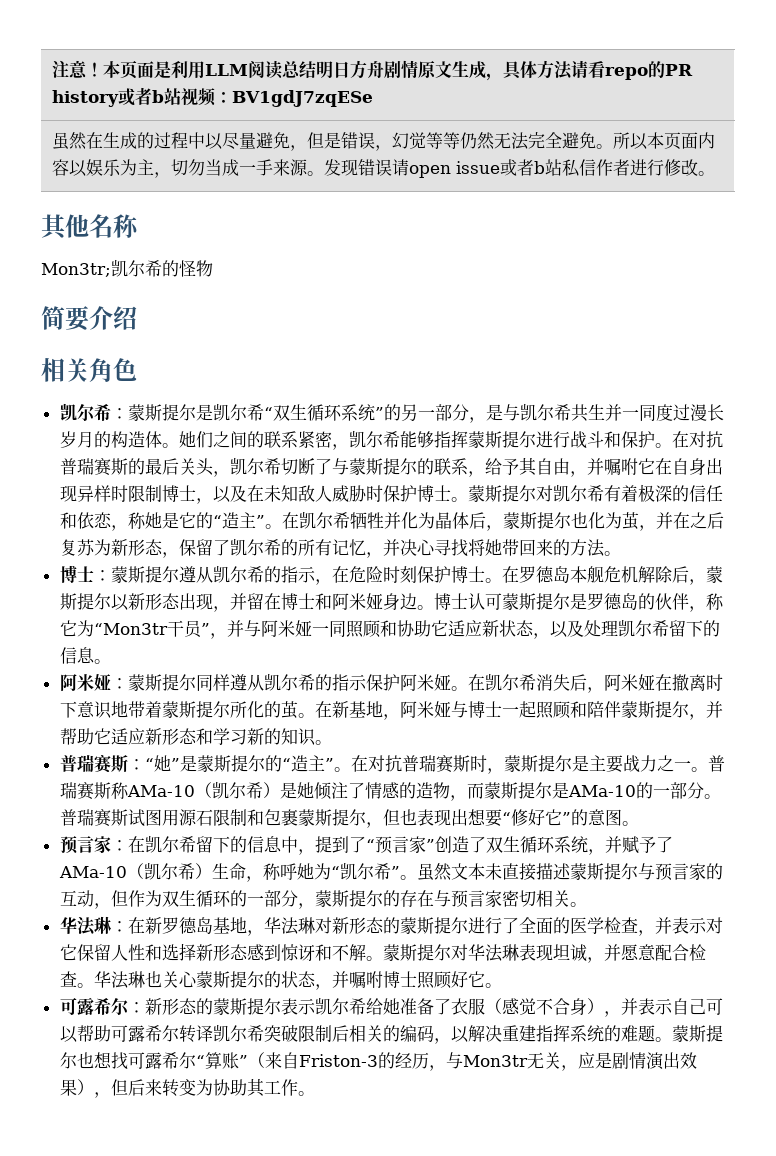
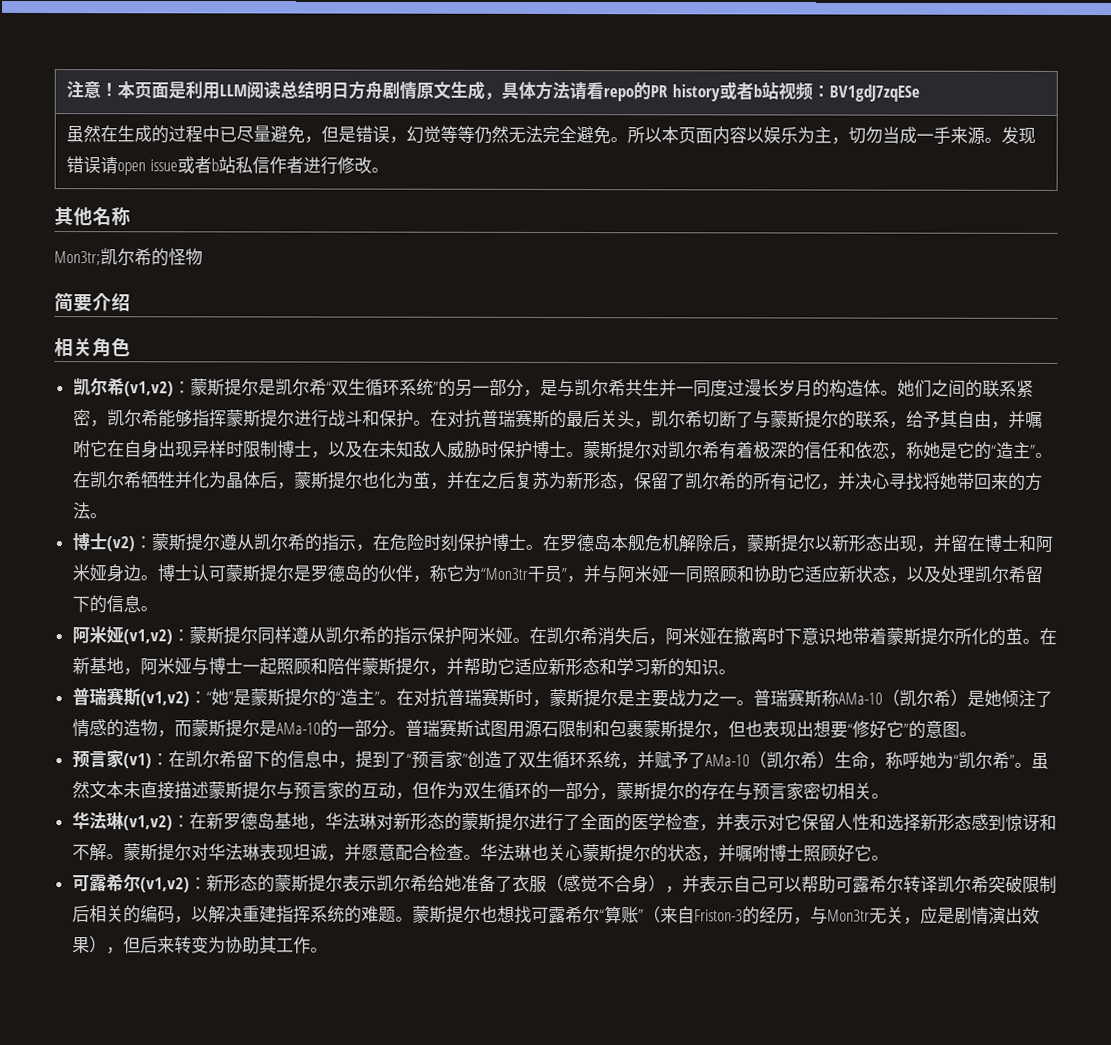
- 虽然在生成的过程中以尽量避免，但是错误，幻觉等等仍然无法完全避免。所以本页面内容以娱乐为主，切勿当成一手来源。发现错误请open issue或者b站私信作者进行修改。
+ 虽然在生成的过程中已尽量避免，但是错误，幻觉等等仍然无法完全避免。所以本页面内容以娱乐为主，切勿当成一手来源。发现错误请open issue或者b站私信作者进行修改。
- 凯尔希：蒙斯提尔是凯尔希“双生循环系统”的另一部分，是与凯尔希共生并一同度过漫长岁月的构造体。
+ 凯尔希(v1,v2)：蒙斯提尔是凯尔希“双生循环系统”的另一部分，是与凯尔希共生并一同度过漫长岁月的构造体。
- 博士：蒙斯提尔遵从凯尔希的指示，在危险时刻保护博士。
+ 博士(v2)：蒙斯提尔遵从凯尔希的指示，在危险时刻保护博士。
- 阿米娅：蒙斯提尔同样遵从凯尔希的指示保护阿米娅。
+ 阿米娅(v1,v2)：蒙斯提尔同样遵从凯尔希的指示保护阿米娅。
- 普瑞赛斯：“她”是蒙斯提尔的“造主”。
+ 普瑞赛斯(v1,v2)：“她”是蒙斯提尔的“造主”。
- 预言家：在凯尔希留下的信息中，提到了“预言家”创造了双生循环系统，并赋予了AMa-10（凯尔希）生命，称呼她为“凯尔希”。
+ 预言家(v1)：在凯尔希留下的信息中，提到了“预言家”创造了双生循环系统，并赋予了AMa-10（凯尔希）生命，称呼她为“凯尔希”。
- 华法琳：在新罗德岛基地，华法琳对新形态的蒙斯提尔进行了全面的医学检查，并表示对它保留人性和选择新形态感到惊讶和不解。
+ 华法琳(v1,v2)：在新罗德岛基地，华法琳对新形态的蒙斯提尔进行了全面的医学检查，并表示对它保留人性和选择新形态感到惊讶和不解。
- 可露希尔：新形态的蒙斯提尔表示凯尔希给她准备了衣服（感觉不合身），并表示自己可以帮助可露希尔转译凯尔希突破限制后相关的编码，以解决重建指挥系统的难题。
+ 可露希尔(v1,v2)：新形态的蒙斯提尔表示凯尔希给她准备了衣服（感觉不合身），并表示自己可以帮助可露希尔转译凯尔希突破限制后相关的编码，以解决重建指挥系统的难题。

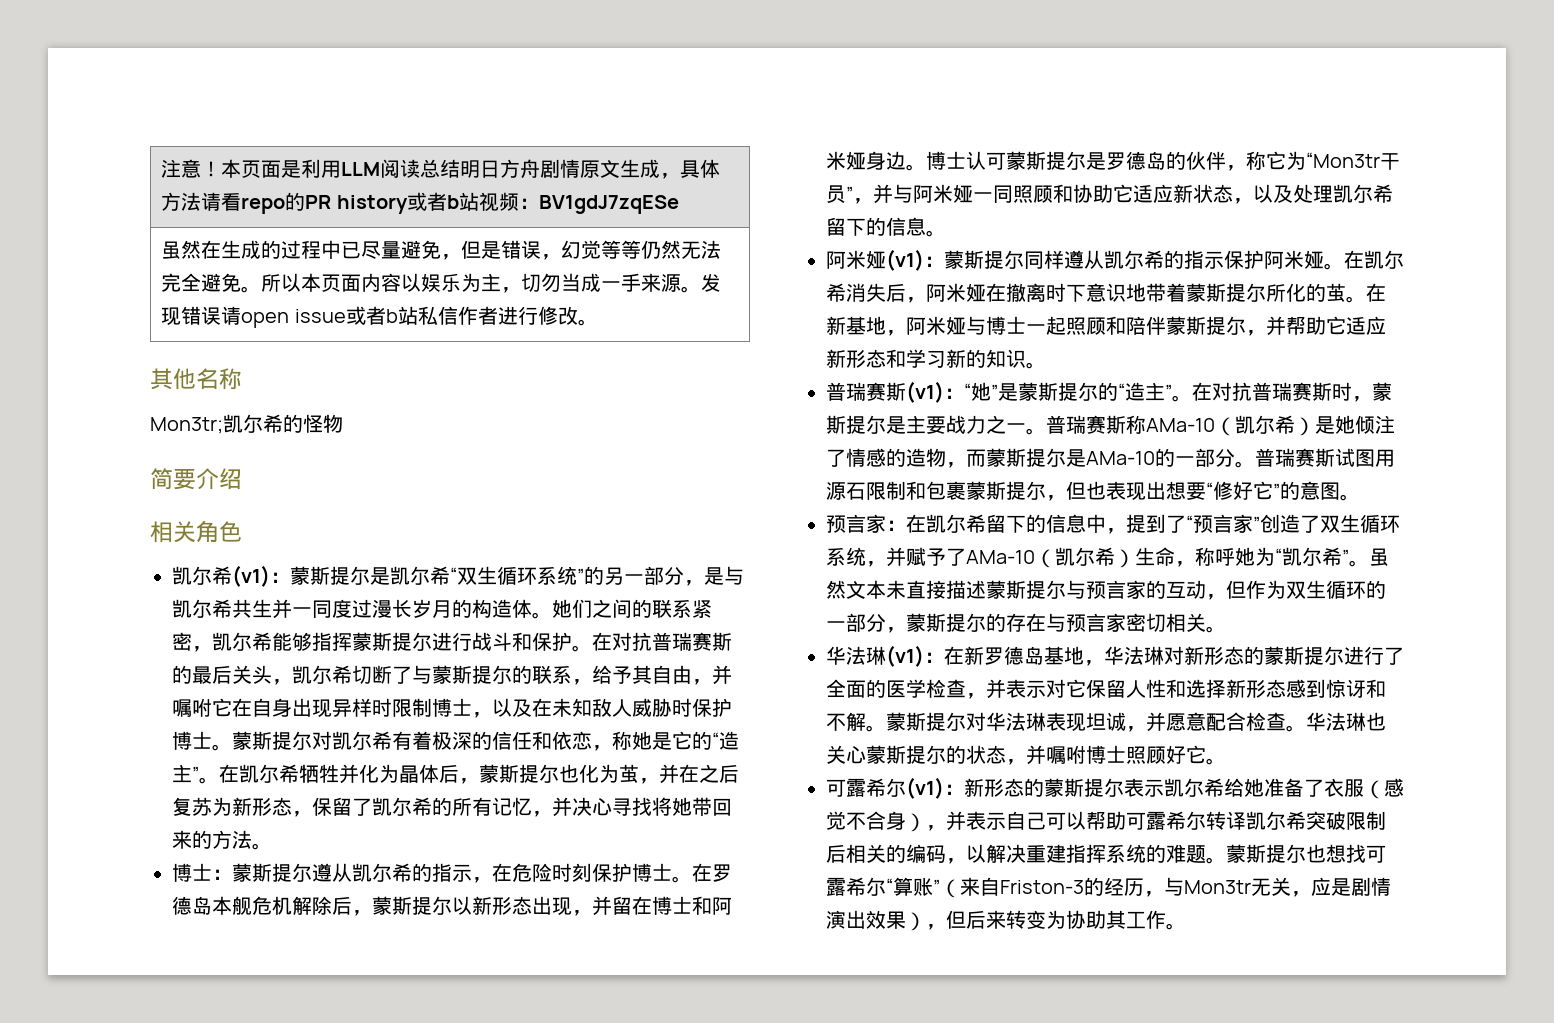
- 凯尔希(v1,v2)：蒙斯提尔是凯尔希“双生循环系统”的另一部分，是与凯尔希共生并一同度过漫长岁月的构造体。
+ 凯尔希(v1)：蒙斯提尔是凯尔希“双生循环系统”的另一部分，是与凯尔希共生并一同度过漫长岁月的构造体。
- 博士(v2)：蒙斯提尔遵从凯尔希的指示，在危险时刻保护博士。
+ 博士：蒙斯提尔遵从凯尔希的指示，在危险时刻保护博士。
- 阿米娅(v1,v2)：蒙斯提尔同样遵从凯尔希的指示保护阿米娅。
+ 阿米娅(v1)：蒙斯提尔同样遵从凯尔希的指示保护阿米娅。
- 普瑞赛斯(v1,v2)：“她”是蒙斯提尔的“造主”。
+ 普瑞赛斯(v1)：“她”是蒙斯提尔的“造主”。
- 预言家(v1)：在凯尔希留下的信息中，提到了“预言家”创造了双生循环系统，并赋予了AMa-10（凯尔希）生命，称呼她为“凯尔希”。
+ 预言家：在凯尔希留下的信息中，提到了“预言家”创造了双生循环系统，并赋予了AMa-10（凯尔希）生命，称呼她为“凯尔希”。
- 华法琳(v1,v2)：在新罗德岛基地，华法琳对新形态的蒙斯提尔进行了全面的医学检查，并表示对它保留人性和选择新形态感到惊讶和不解。
+ 华法琳(v1)：在新罗德岛基地，华法琳对新形态的蒙斯提尔进行了全面的医学检查，并表示对它保留人性和选择新形态感到惊讶和不解。
- 可露希尔(v1,v2)：新形态的蒙斯提尔表示凯尔希给她准备了衣服（感觉不合身），并表示自己可以帮助可露希尔转译凯尔希突破限制后相关的编码，以解决重建指挥系统的难题。
+ 可露希尔(v1)：新形态的蒙斯提尔表示凯尔希给她准备了衣服（感觉不合身），并表示自己可以帮助可露希尔转译凯尔希突破限制后相关的编码，以解决重建指挥系统的难题。

